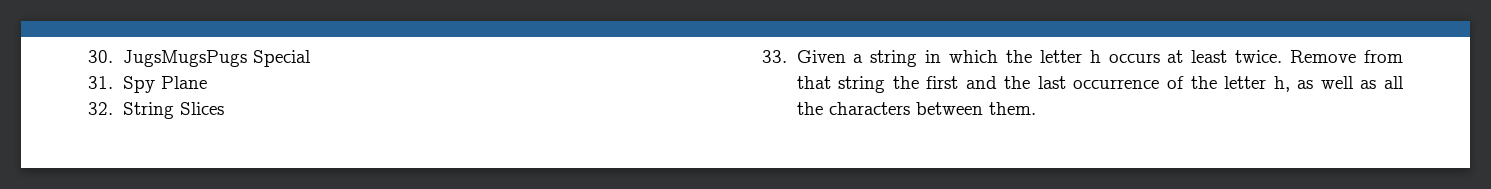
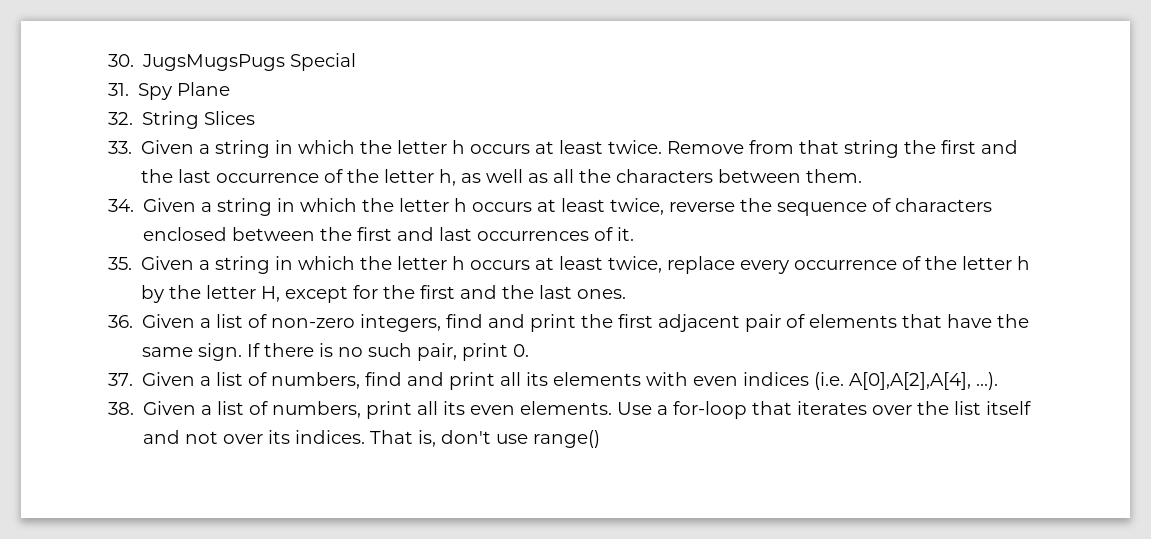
+ 34. Given a string in which the letter h occurs at least twice, reverse the sequence of characters enclosed between the first and last occurrences of it.
+ 35. Given a string in which the letter h occurs at least twice, replace every occurrence of the letter h by the letter H, except for the first and the last ones.
+ 36. Given a list of non-zero integers, find and print the first adjacent pair of elements that have the same sign. If there is no such pair, print 0.
+ 37. Given a list of numbers, find and print all its elements with even indices (i.e. A[0],A[2],A[4], ...).
+ 38. Given a list of numbers, print all its even elements. Use a for-loop that iterates over the list itself and not over its indices. That is, don't use range()

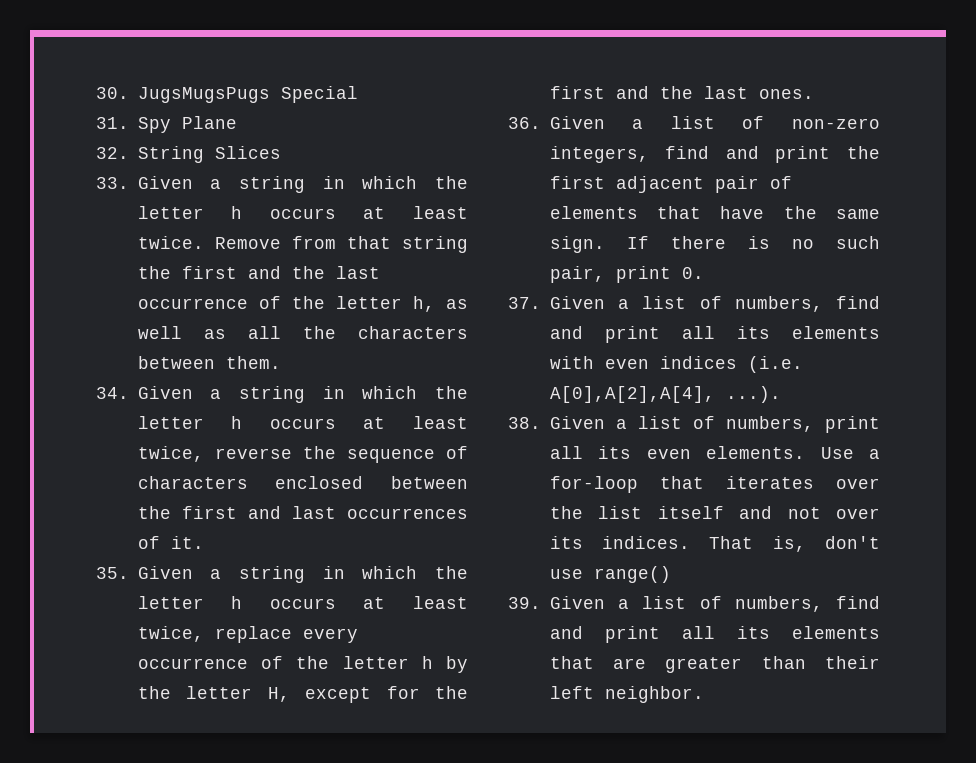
+ 39. Given a list of numbers, find and print all its elements that are greater than their left neighbor.

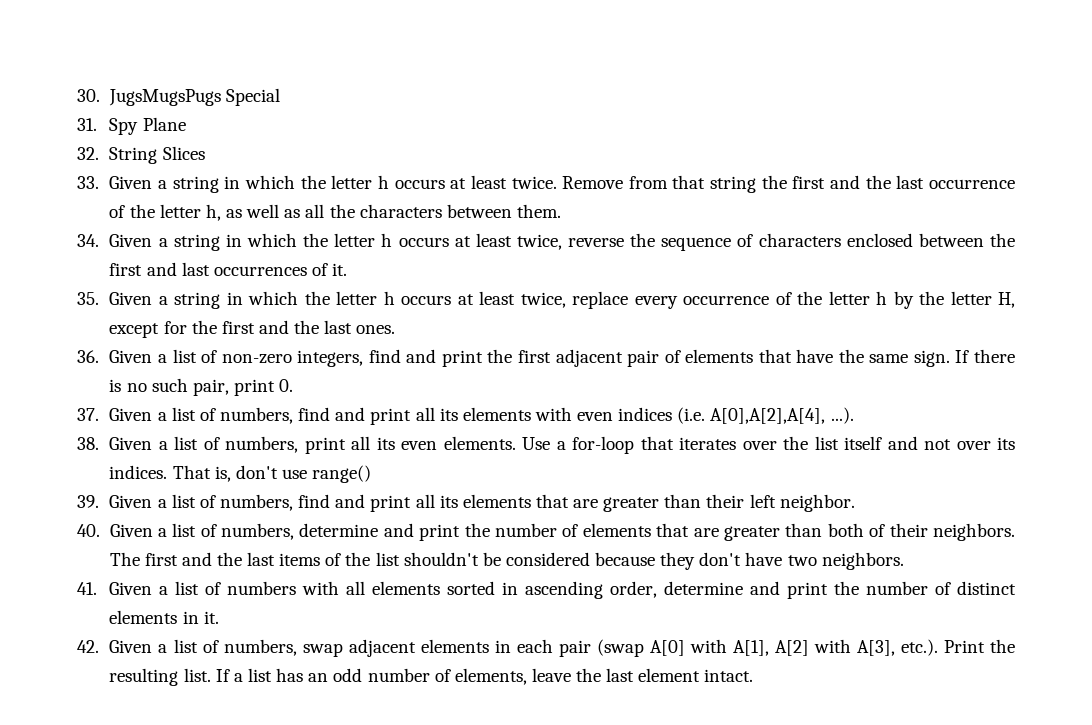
+ 40. Given a list of numbers, determine and print the number of elements that are greater than both of their neighbors. The first and the last items of the list shouldn't be considered because they don't have two neighbors.
+ 41. Given a list of numbers with all elements sorted in ascending order, determine and print the number of distinct elements in it.
+ 42. Given a list of numbers, swap adjacent elements in each pair (swap A[0] with A[1], A[2] with A[3], etc.). Print the resulting list. If a list has an odd number of elements, leave the last element intact.

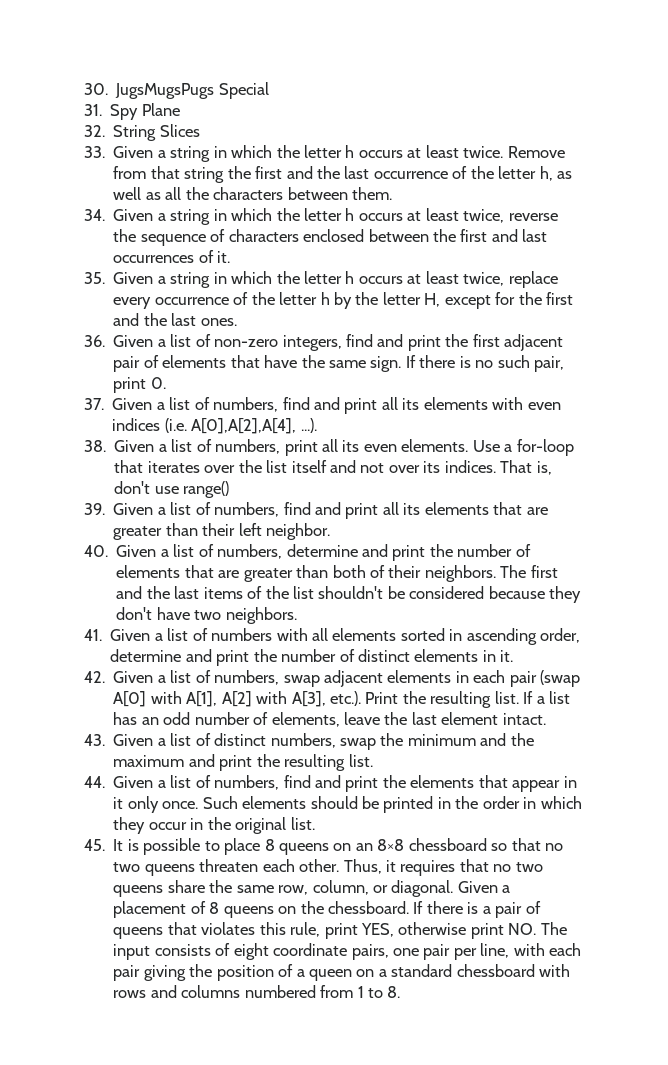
+ 43. Given a list of distinct numbers, swap the minimum and the maximum and print the resulting list.
+ 44. Given a list of numbers, find and print the elements that appear in it only once. Such elements should be printed in the order in which they occur in the original list.
+ 45. It is possible to place 8 queens on an 8×8 chessboard so that no two queens threaten each other. Thus, it requires that no two queens share the same row, column, or diagonal. Given a placement of 8 queens on the chessboard. If there is a pair of queens that violates this rule, print YES, otherwise print NO. The input consists of eight coordinate pairs, one pair per line, with each pair giving the position of a queen on a standard chessboard with rows and columns numbered from 1 to 8.

